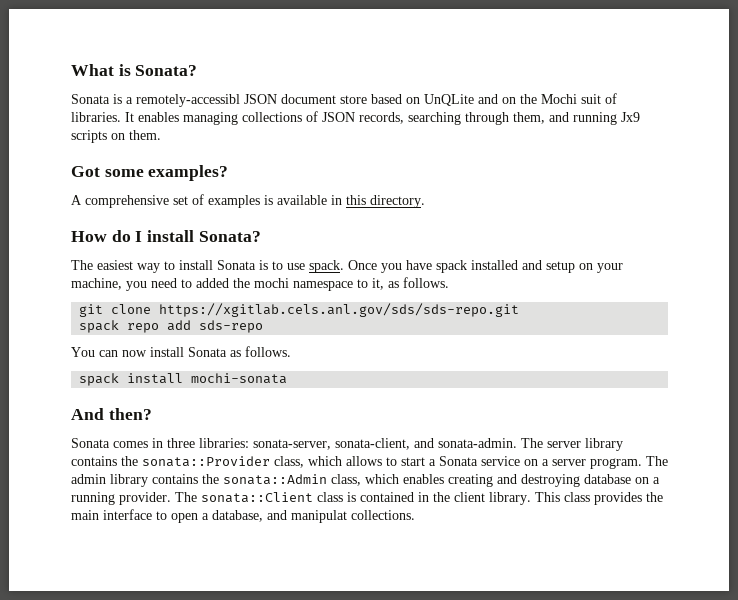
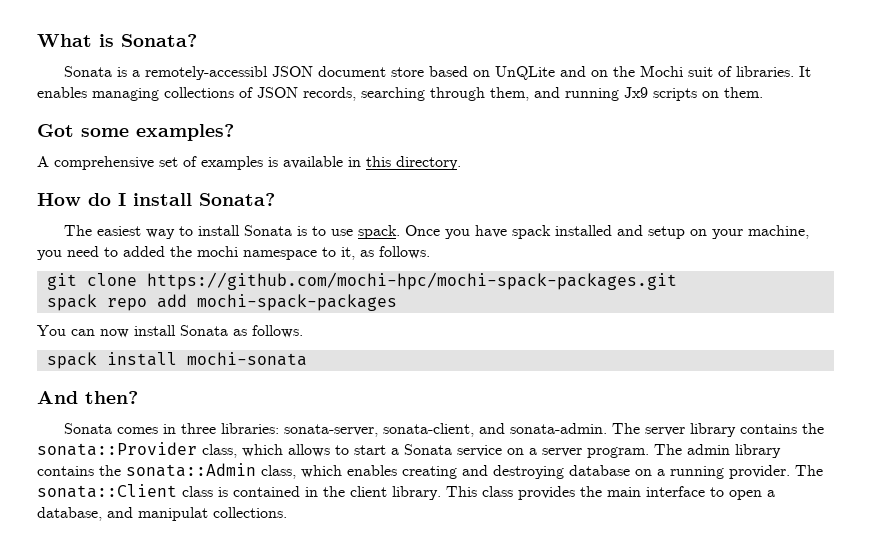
- git clone https://xgitlab.cels.anl.gov/sds/sds-repo.git
+ git clone https://github.com/mochi-hpc/mochi-spack-packages.git
- spack repo add sds-repo
+ spack repo add mochi-spack-packages

